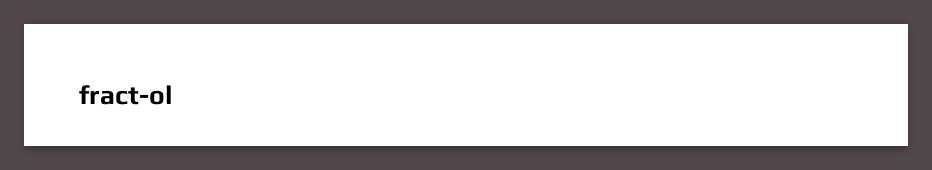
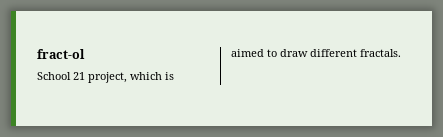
+ School 21 project, which is aimed to draw different fractals.

